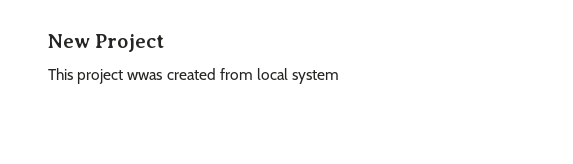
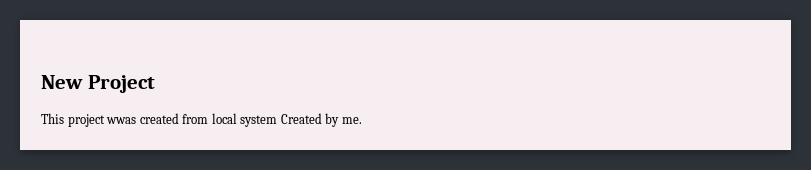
- This project wwas created from local system
+ This project wwas created from local system Created by me.

